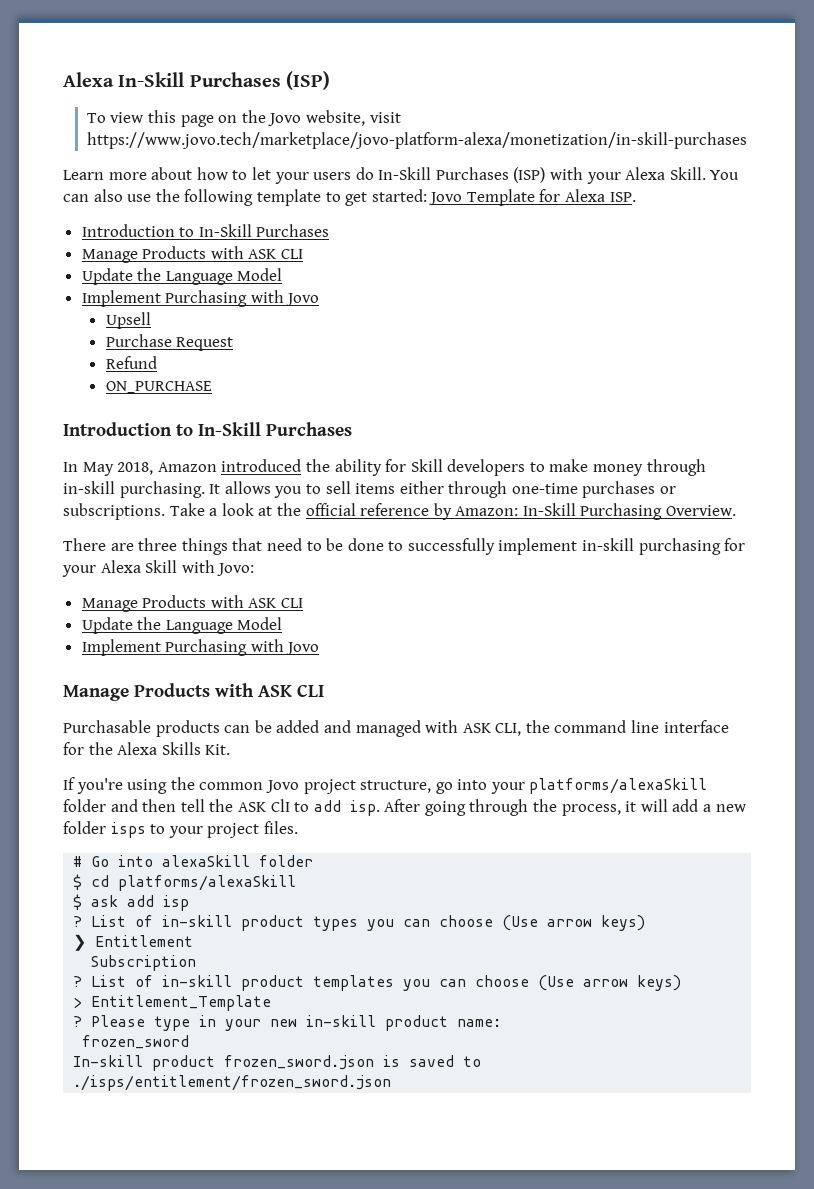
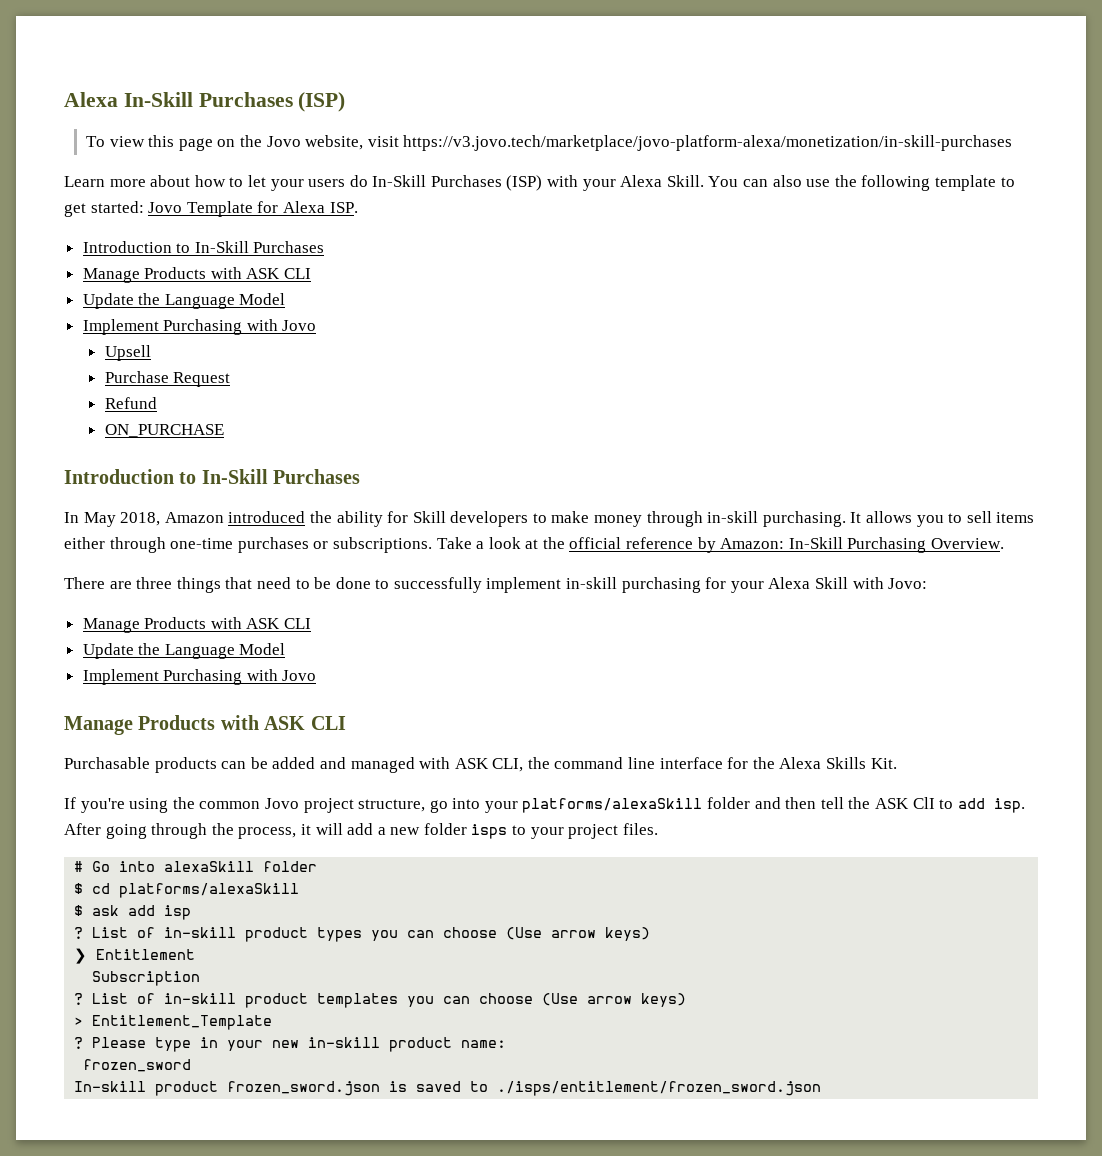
- To view this page on the Jovo website, visit https://www.jovo.tech/marketplace/jovo-platform-alexa/monetization/in-skill-purchases
+ To view this page on the Jovo website, visit https://v3.jovo.tech/marketplace/jovo-platform-alexa/monetization/in-skill-purchases

